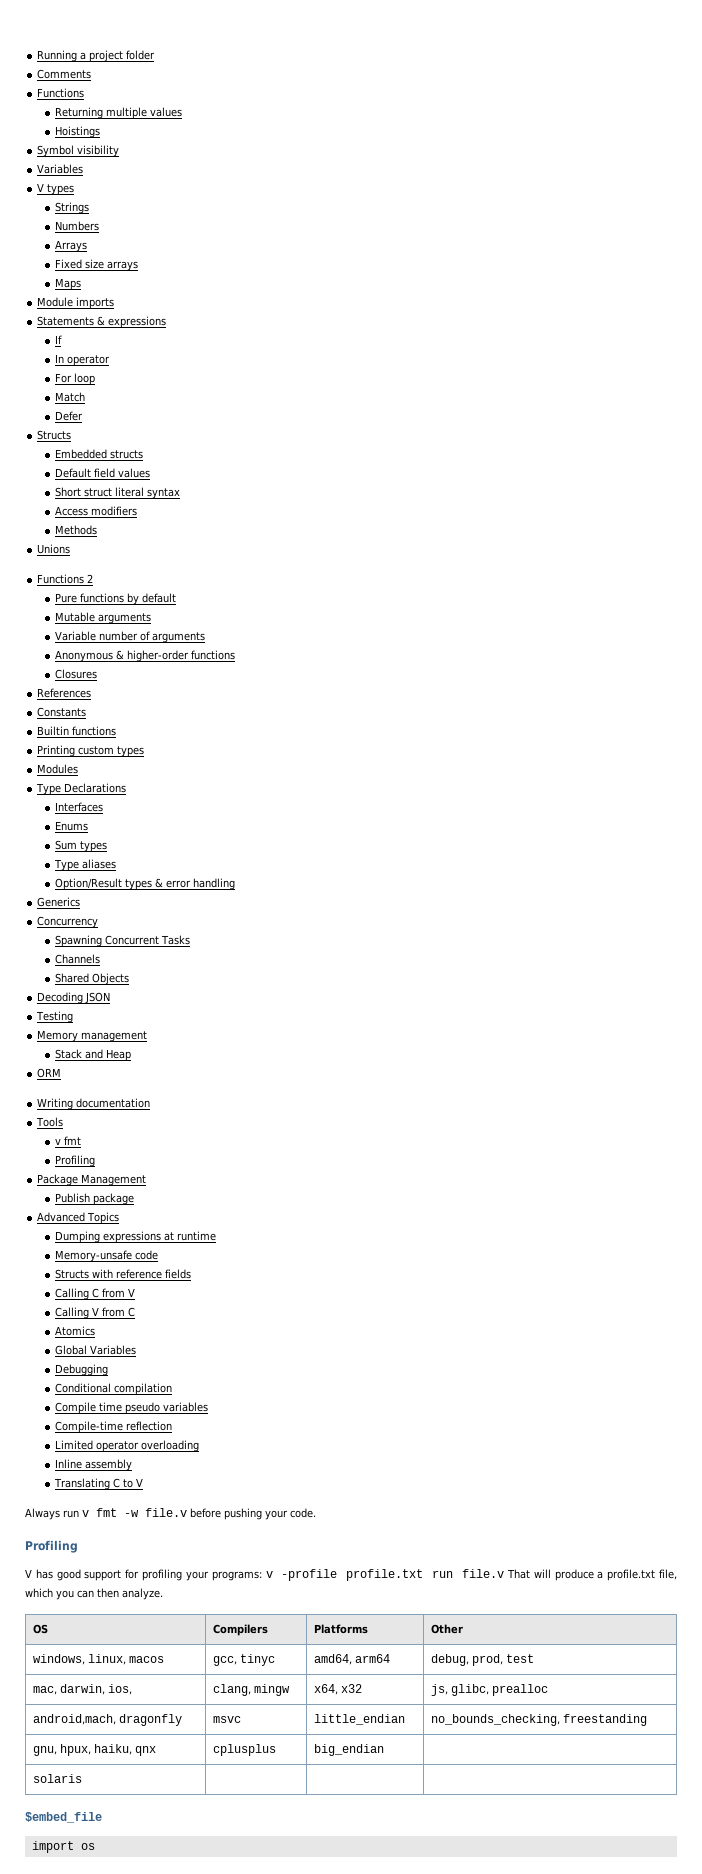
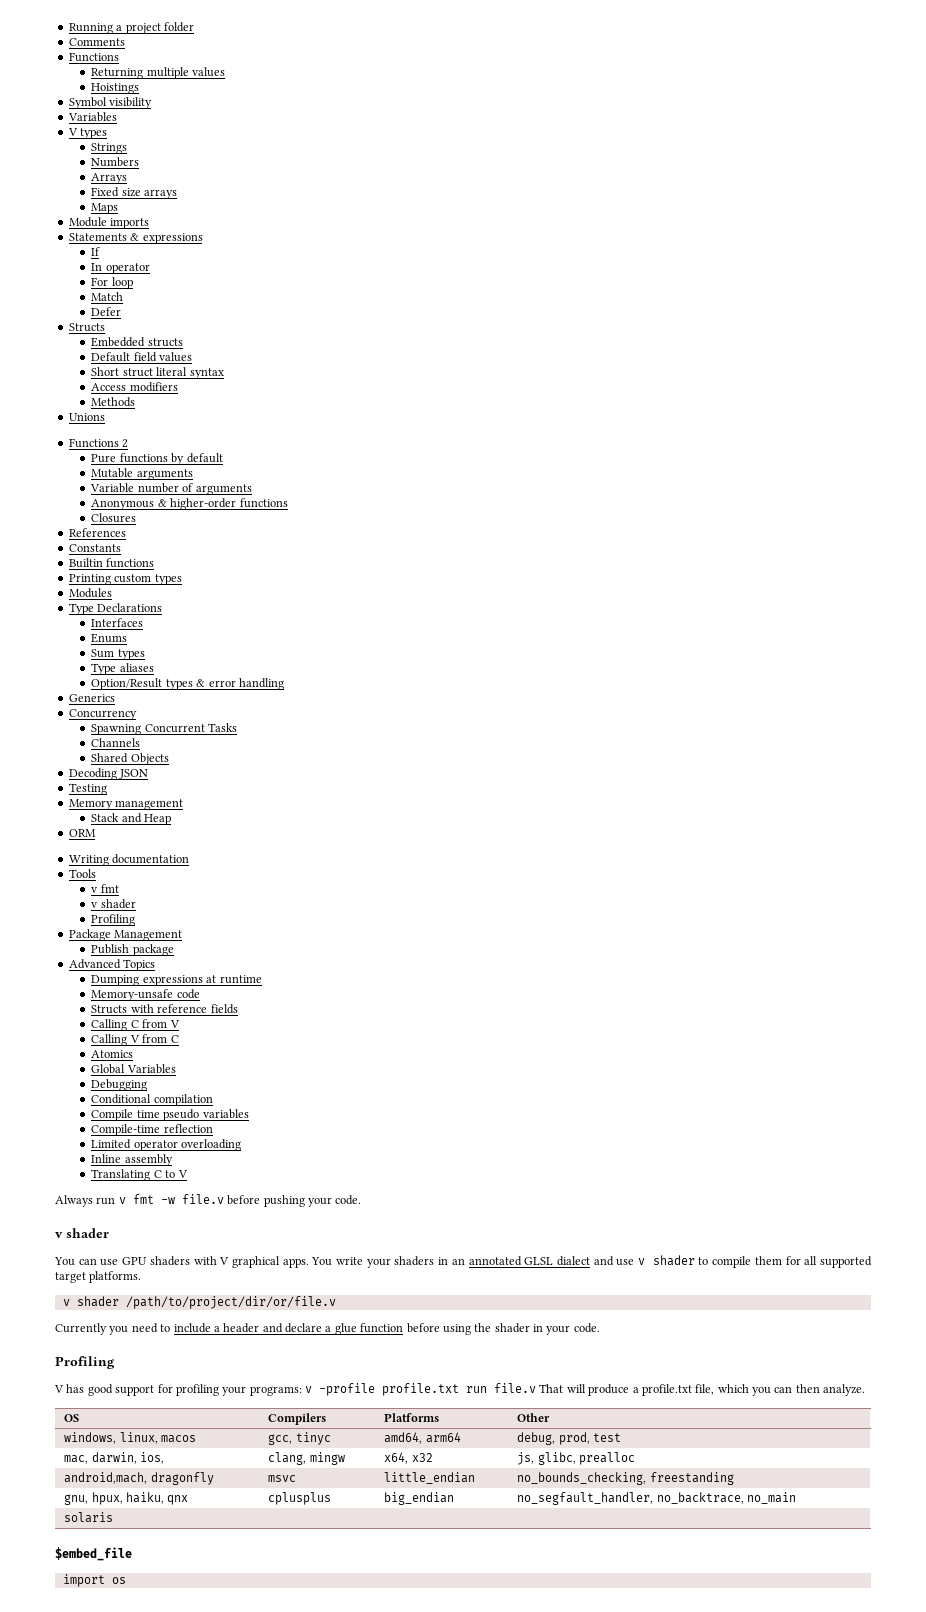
  Tools
  v fmt
+ v shader
  Always run v fmt -w file.v before pushing your code.
+ v shader
+ You can use GPU shaders with V graphical apps. You write your shaders in an annotated GLSL dialect and use v shader to compile them for all supported target platforms.
+ v shader /path/to/project/dir/or/file.v
+ Currently you need to include a header and declare a glue function before using the shader in your code.
- gnu, hpux, haiku, qnx | cplusplus | big_endian |
+ gnu, hpux, haiku, qnx | cplusplus | big_endian | no_segfault_handler, no_backtrace, no_main

